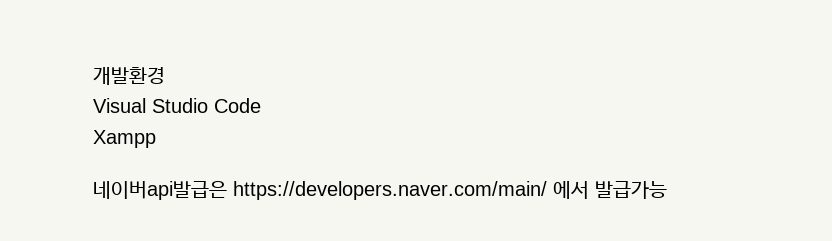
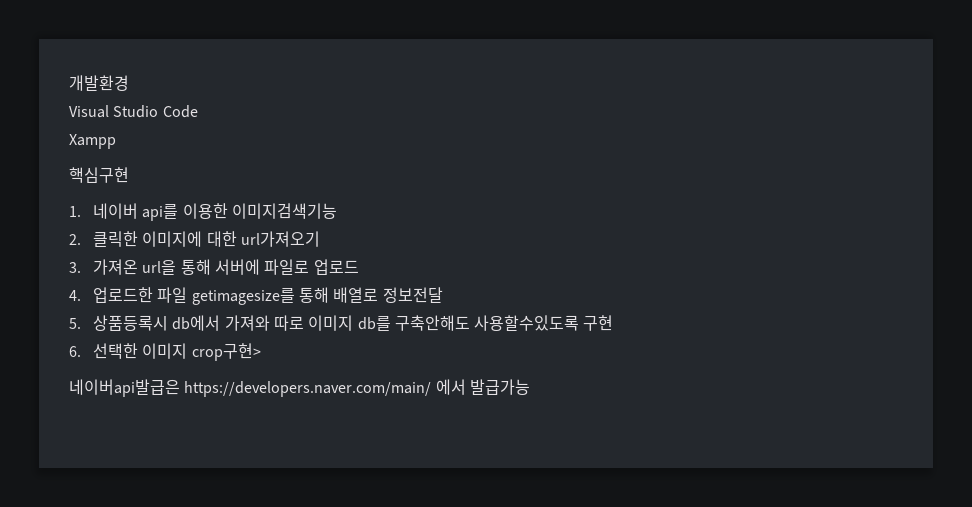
+ 핵심구현
+ 1. 네이버 api를 이용한 이미지검색기능
+ 2. 클릭한 이미지에 대한 url가져오기
+ 3. 가져온 url을 통해 서버에 파일로 업로드
+ 4. 업로드한 파일 getimagesize를 통해 배열로 정보전달
+ 5. 상품등록시 db에서 가져와 따로 이미지 db를 구축안해도 사용할수있도록 구현
+ 6. 선택한 이미지 crop구현>

